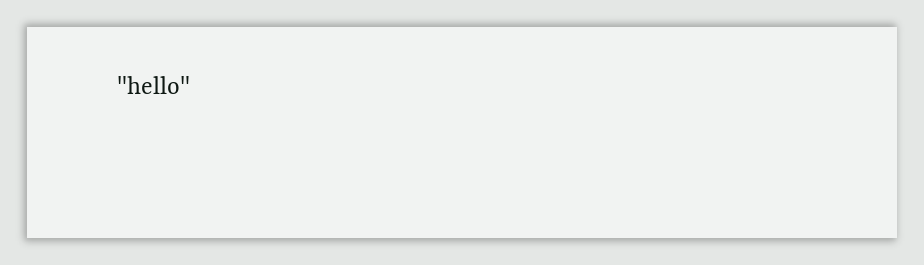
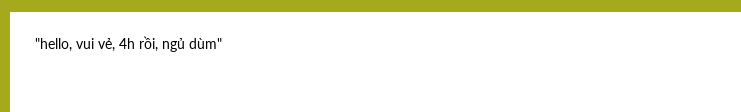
- "hello"
+ "hello, vui vẻ, 4h rồi, ngủ dùm"

